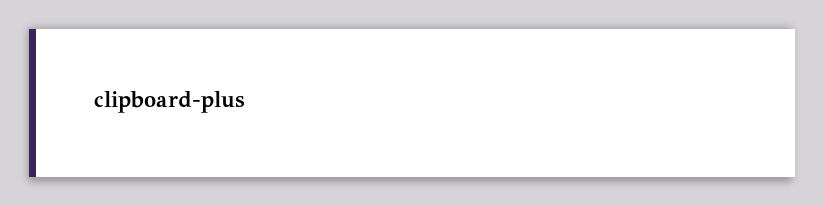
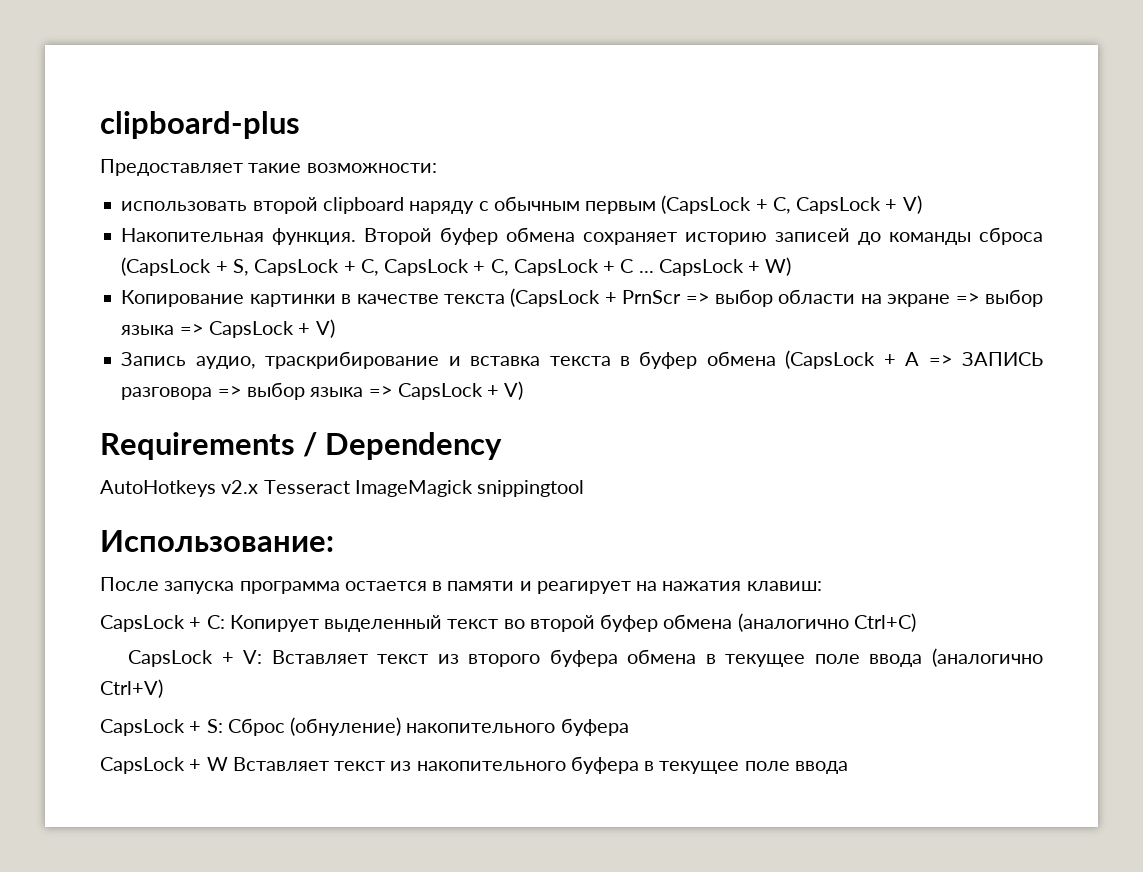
+ Предоставляет такие возможности:
+ использовать второй clipboard наряду с обычным первым (CapsLock + C, CapsLock + V)
+ Накопительная функция. Второй буфер обмена сохраняет историю записей до команды сброса (CapsLock + S, CapsLock + C, CapsLock + C, CapsLock + C ... CapsLock + W)
+ Копирование картинки в качестве текста (CapsLock + PrnScr => выбор области на экране => выбор языка => CapsLock + V)
+ Запись аудио, траскрибирование и вставка текста в буфер обмена (CapsLock + A => ЗАПИСЬ разговора => выбор языка => CapsLock + V)
+ Requirements / Dependency
+ AutoHotkeys v2.x Tesseract ImageMagick snippingtool
+ Использование:
+ После запуска программа остается в памяти и реагирует на нажатия клавиш:
+ CapsLock + C: Копирует выделенный текст во второй буфер обмена (аналогично Ctrl+C)
+ CapsLock + V: Вставляет текст из второго буфера обмена в текущее поле ввода (аналогично Ctrl+V)
+ CapsLock + S: Сброс (обнуление) накопительного буфера
+ CapsLock + W Вставляет текст из накопительного буфера в текущее поле ввода

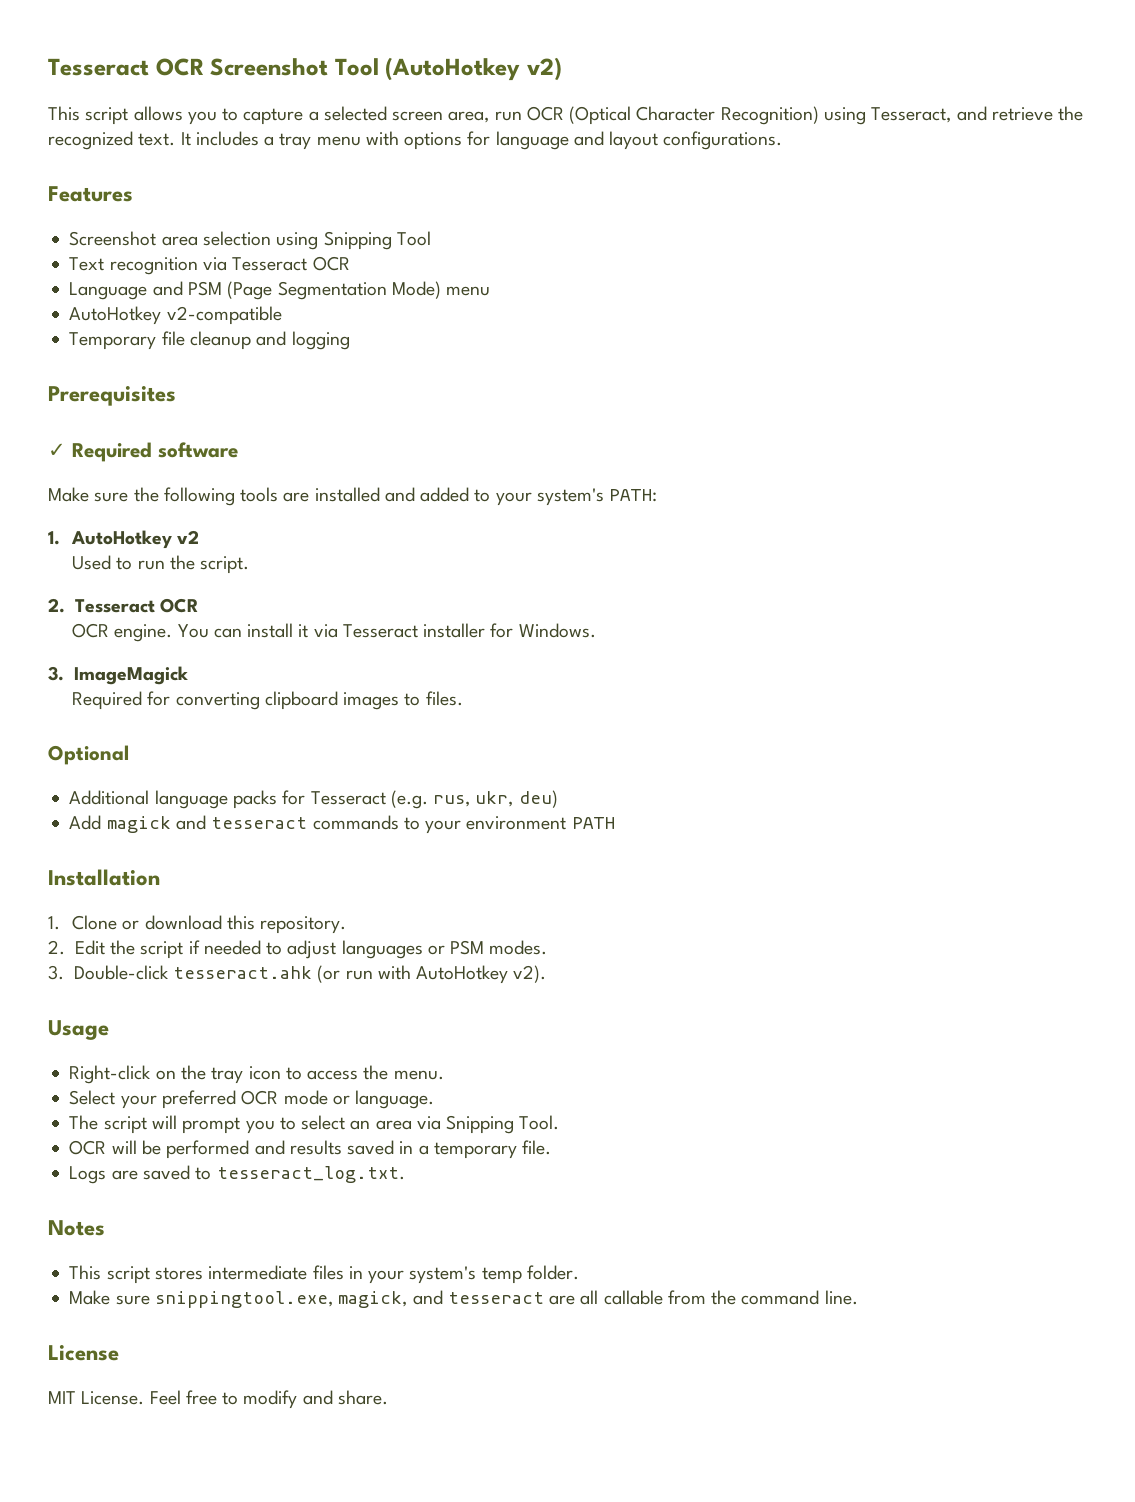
- clipboard-plus
- Предоставляет такие возможности:
- использовать второй clipboard наряду с обычным первым (CapsLock + C, CapsLock + V)
- Накопительная функция. Второй буфер обмена сохраняет историю записей до команды сброса (CapsLock + S, CapsLock + C, CapsLock + C, CapsLock + C ... CapsLock + W)
- Копирование картинки в качестве текста (CapsLock + PrnScr => выбор области на экране => выбор языка => CapsLock + V)
- Запись аудио, траскрибирование и вставка текста в буфер обмена (CapsLock + A => ЗАПИСЬ разговора => выбор языка => CapsLock + V)
- Requirements / Dependency
- AutoHotkeys v2.x Tesseract ImageMagick snippingtool
- Использование:
- После запуска программа остается в памяти и реагирует на нажатия клавиш:
- CapsLock + C: Копирует выделенный текст во второй буфер обмена (аналогично Ctrl+C)
- CapsLock + V: Вставляет текст из второго буфера обмена в текущее поле ввода (аналогично Ctrl+V)
- CapsLock + S: Сброс (обнуление) накопительного буфера
- CapsLock + W Вставляет текст из накопительного буфера в текущее поле ввода
+ Tesseract OCR Screenshot Tool (AutoHotkey v2)
+ This script allows you to capture a selected screen area, run OCR (Optical Character Recognition) using Tesseract, and retrieve the recognized text. It includes a tray menu with options for language and layout configurations.
+ Features
+ Screenshot area selection using Snipping Tool
+ Text recognition via Tesseract OCR
+ Language and PSM (Page Segmentation Mode) menu
+ AutoHotkey v2-compatible
+ Temporary file cleanup and logging
+ Prerequisites
+ ✓ Required software
+ Make sure the following tools are installed and added to your system's PATH:
+ 1. AutoHotkey v2
+ Used to run the script.
+ 2. Tesseract OCR
+ OCR engine. You can install it via Tesseract installer for Windows.
+ 3. ImageMagick
+ Required for converting clipboard images to files.
+ Optional
+ Additional language packs for Tesseract (e.g. rus, ukr, deu)
+ Add magick and tesseract commands to your environment PATH
+ Installation
+ 1. Clone or download this repository.
+ 2. Edit the script if needed to adjust languages or PSM modes.
+ 3. Double-click tesseract.ahk (or run with AutoHotkey v2).
+ Usage
+ Right-click on the tray icon to access the menu.
+ Select your preferred OCR mode or language.
+ The script will prompt you to select an area via Snipping Tool.
+ OCR will be performed and results saved in a temporary file.
+ Logs are saved to tesseract_log.txt.
+ Notes
+ This script stores intermediate files in your system's temp folder.
+ Make sure snippingtool.exe, magick, and tesseract are all callable from the command line.
+ License
+ MIT License. Feel free to modify and share.

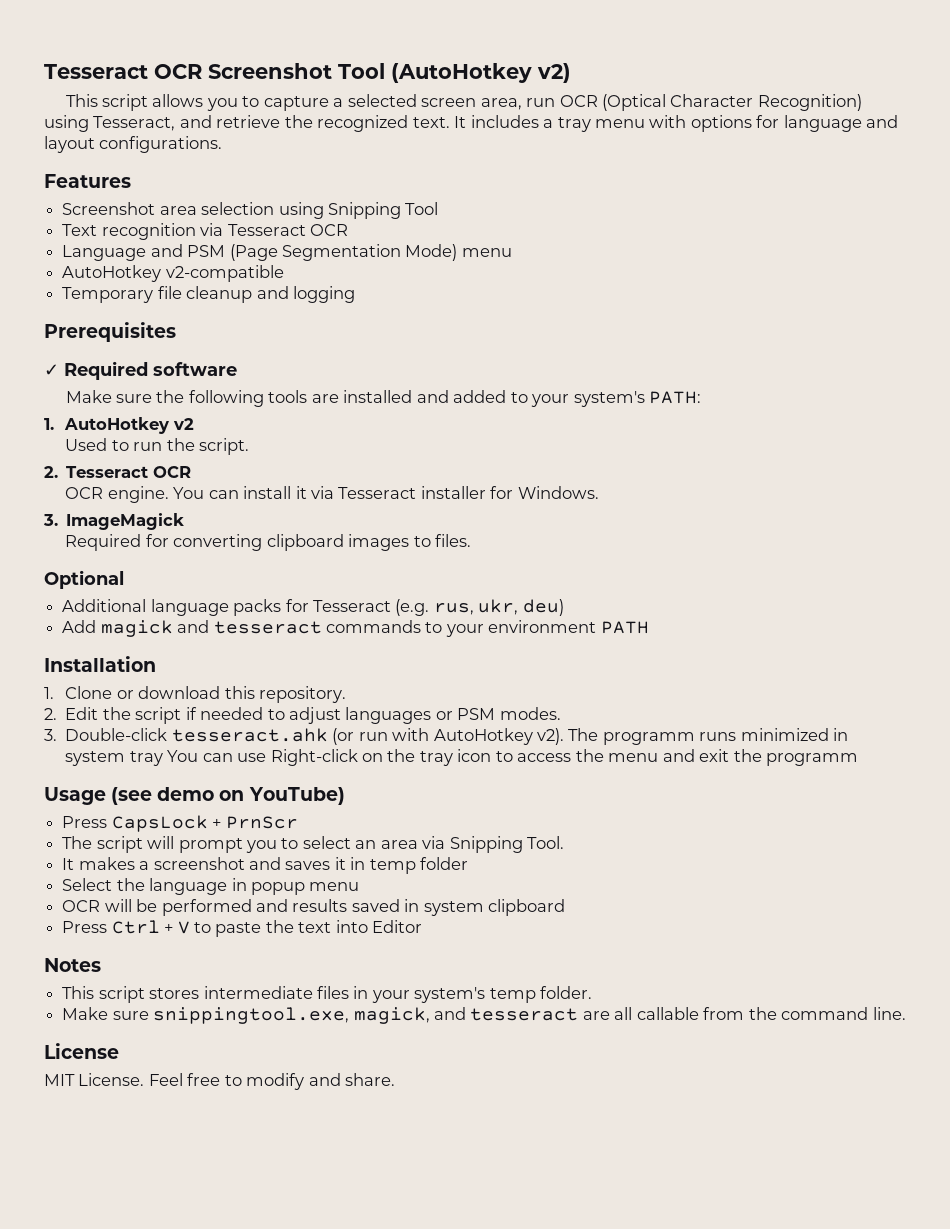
- 3. Double-click tesseract.ahk (or run with AutoHotkey v2).
- Usage
- Right-click on the tray icon to access the menu.
- Select your preferred OCR mode or language.
+ 3. Double-click tesseract.ahk (or run with AutoHotkey v2). The programm runs minimized in system tray You can use Right-click on the tray icon to access the menu and exit the programm
+ Usage (see demo on YouTube)
+ Press CapsLock + PrnScr
+ It makes a screenshot and saves it in temp folder
+ Select the language in popup menu
- OCR will be performed and results saved in a temporary file.
- Logs are saved to tesseract_log.txt.
+ OCR will be performed and results saved in system clipboard
+ Press Ctrl + V to paste the text into Editor

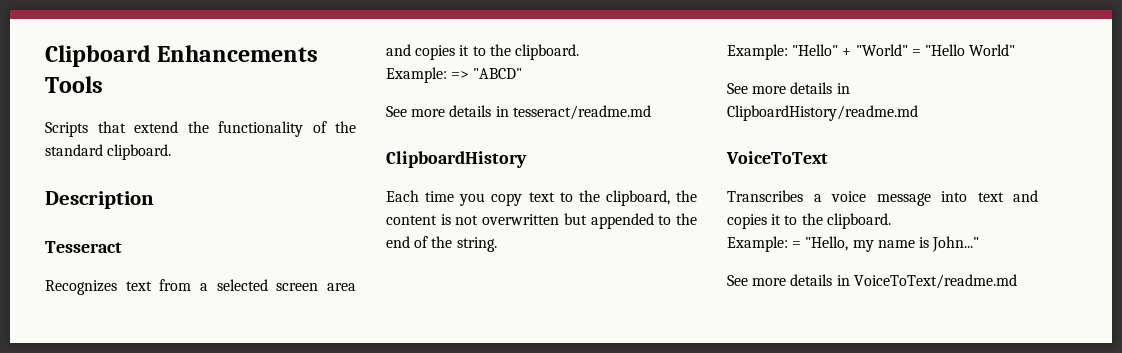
- Tesseract OCR Screenshot Tool (AutoHotkey v2)
- This script allows you to capture a selected screen area, run OCR (Optical Character Recognition) using Tesseract, and retrieve the recognized text. It includes a tray menu with options for language and layout configurations.
- Features
- Screenshot area selection using Snipping Tool
- Text recognition via Tesseract OCR
- Language and PSM (Page Segmentation Mode) menu
- AutoHotkey v2-compatible
- Temporary file cleanup and logging
- Prerequisites
- ✓ Required software
- Make sure the following tools are installed and added to your system's PATH:
- 1. AutoHotkey v2
- Used to run the script.
- 2. Tesseract OCR
- OCR engine. You can install it via Tesseract installer for Windows.
- 3. ImageMagick
- Required for converting clipboard images to files.
- Optional
- Additional language packs for Tesseract (e.g. rus, ukr, deu)
- Add magick and tesseract commands to your environment PATH
- Installation
- 1. Clone or download this repository.
- 2. Edit the script if needed to adjust languages or PSM modes.
- 3. Double-click tesseract.ahk (or run with AutoHotkey v2). The programm runs minimized in system tray You can use Right-click on the tray icon to access the menu and exit the programm
- Usage (see demo on YouTube)
- Press CapsLock + PrnScr
- The script will prompt you to select an area via Snipping Tool.
- It makes a screenshot and saves it in temp folder
- Select the language in popup menu
- OCR will be performed and results saved in system clipboard
- Press Ctrl + V to paste the text into Editor
- Notes
- This script stores intermediate files in your system's temp folder.
- Make sure snippingtool.exe, magick, and tesseract are all callable from the command line.
- License
- MIT License. Feel free to modify and share.
+ Clipboard Enhancements Tools
+ Scripts that extend the functionality of the standard clipboard.
+ Description
+ Tesseract
+ Recognizes text from a selected screen area and copies it to the clipboard.
+ Example: => "ABCD"
+ See more details in tesseract/readme.md
+ ClipboardHistory
+ Each time you copy text to the clipboard, the content is not overwritten but appended to the end of the string.
+ Example: "Hello" + "World" = "Hello World"
+ See more details in ClipboardHistory/readme.md
+ VoiceToText
+ Transcribes a voice message into text and copies it to the clipboard.
+ Example: = "Hello, my name is John..."
+ See more details in VoiceToText/readme.md

